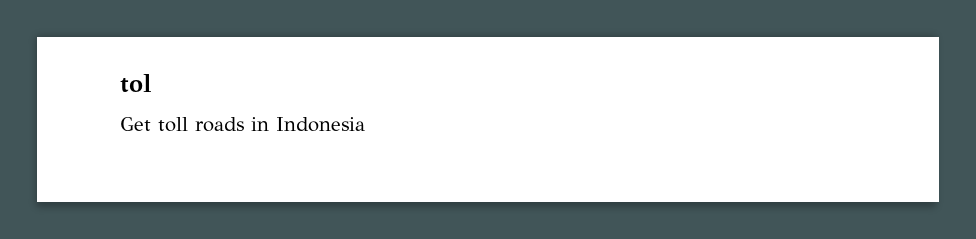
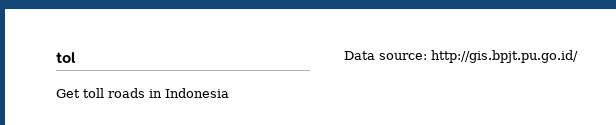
+ Data source: http://gis.bpjt.pu.go.id/

